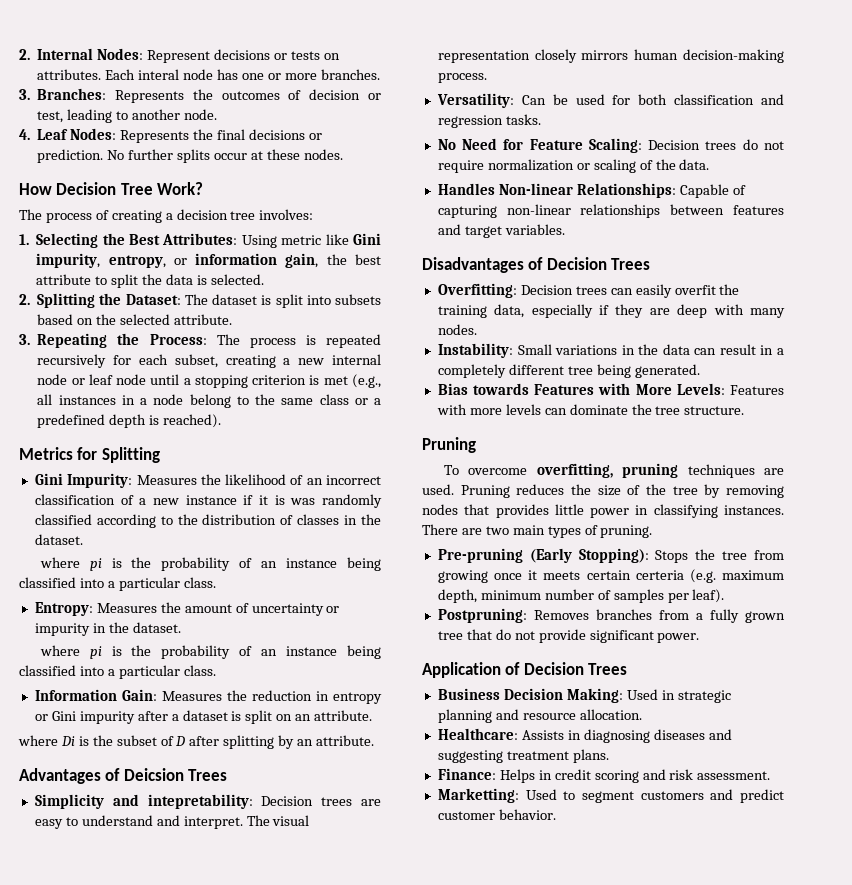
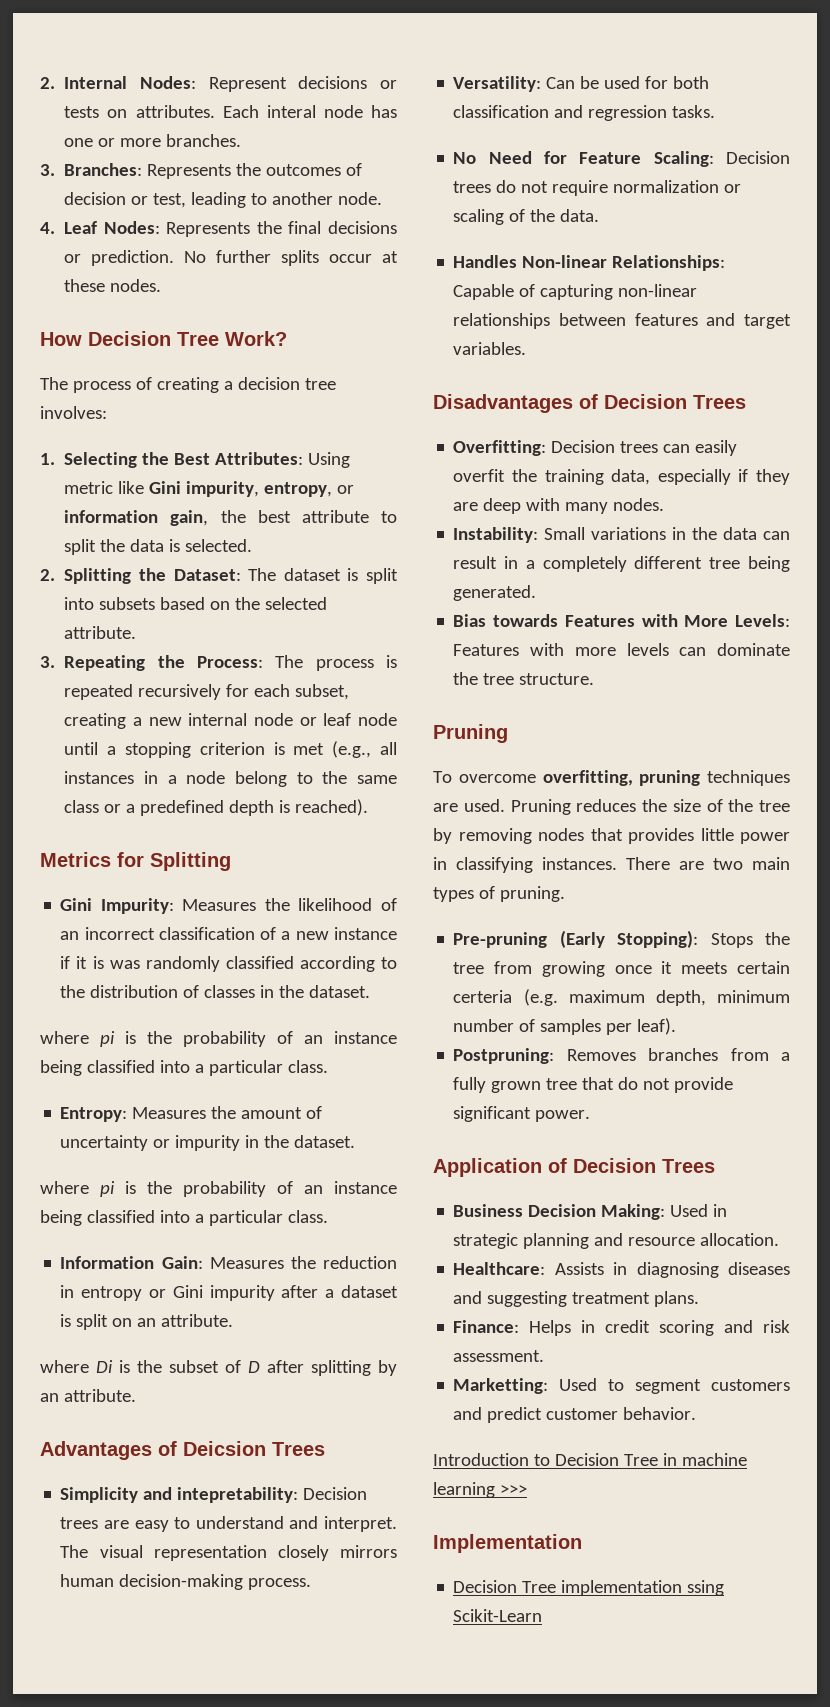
+ Introduction to Decision Tree in machine learning >>>
+ Implementation
+ Decision Tree implementation ssing Scikit-Learn

